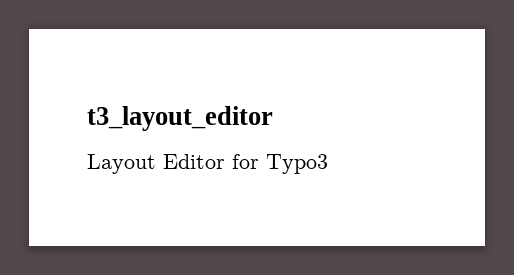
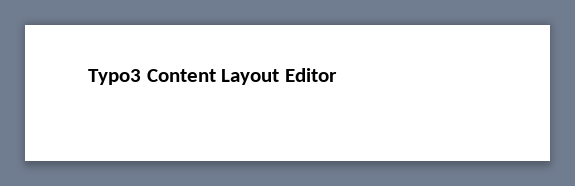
- t3_layout_editor
- Layout Editor for Typo3
+ Typo3 Content Layout Editor

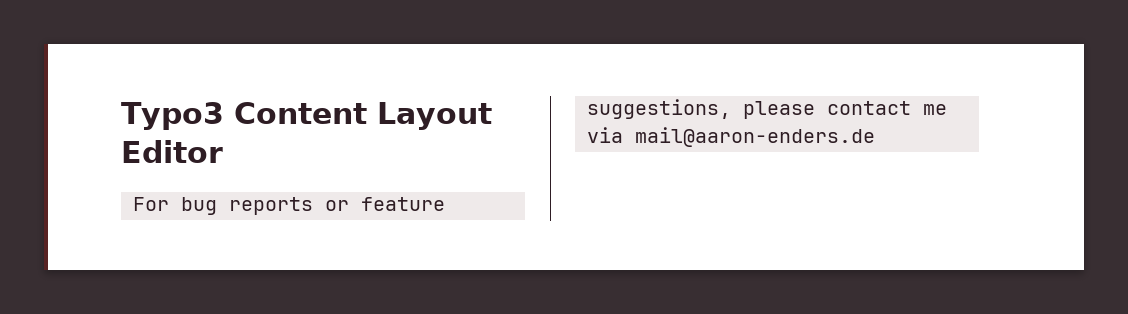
+ For bug reports or feature suggestions, please contact me via mail@aaron-enders.de

